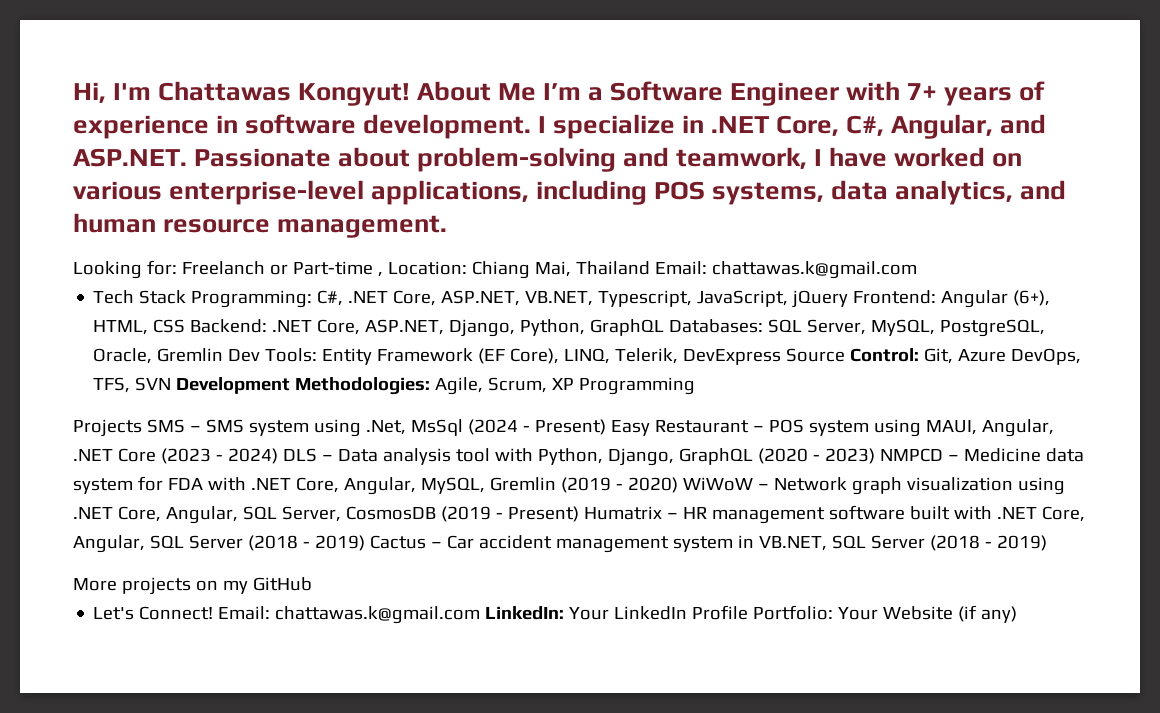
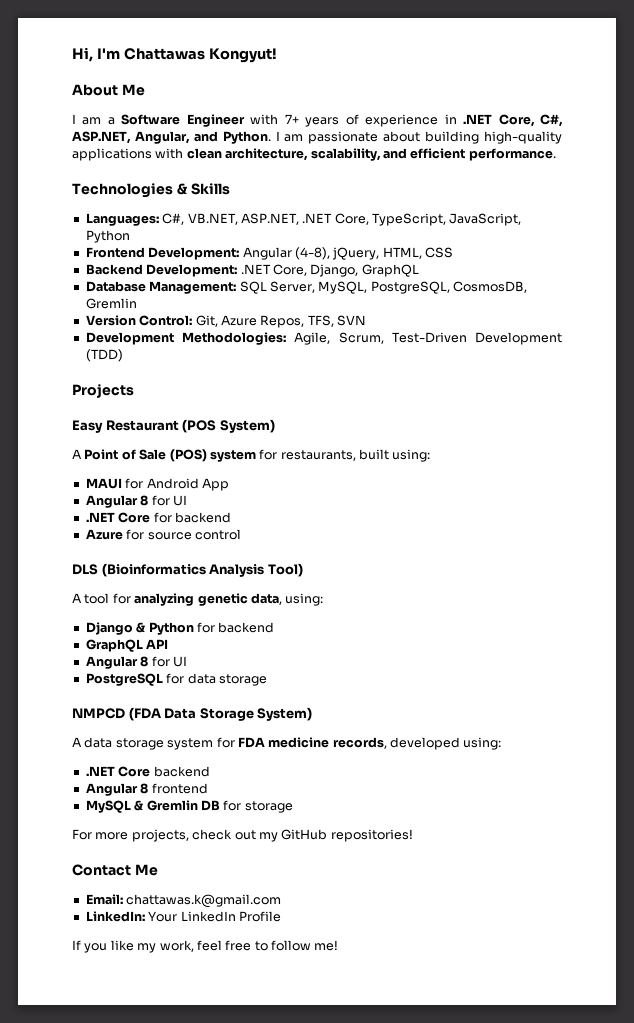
- Hi, I'm Chattawas Kongyut! About Me I’m a Software Engineer with 7+ years of experience in software development. I specialize in .NET Core, C#, Angular, and ASP.NET. Passionate about problem-solving and teamwork, I have worked on various enterprise-level applications, including POS systems, data analytics, and human resource management.
- Looking for: Freelanch or Part-time , Location: Chiang Mai, Thailand Email: chattawas.k@gmail.com
- Tech Stack Programming: C#, .NET Core, ASP.NET, VB.NET, Typescript, JavaScript, jQuery Frontend: Angular (6+), HTML, CSS Backend: .NET Core, ASP.NET, Django, Python, GraphQL Databases: SQL Server, MySQL, PostgreSQL, Oracle, Gremlin Dev Tools: Entity Framework (EF Core), LINQ, Telerik, DevExpress Source Control: Git, Azure DevOps, TFS, SVN Development Methodologies: Agile, Scrum, XP Programming
- Projects SMS – SMS system using .Net, MsSql (2024 - Present) Easy Restaurant – POS system using MAUI, Angular, .NET Core (2023 - 2024) DLS – Data analysis tool with Python, Django, GraphQL (2020 - 2023) NMPCD – Medicine data system for FDA with .NET Core, Angular, MySQL, Gremlin (2019 - 2020) WiWoW – Network graph visualization using .NET Core, Angular, SQL Server, CosmosDB (2019 - Present) Humatrix – HR management software built with .NET Core, Angular, SQL Server (2018 - 2019) Cactus – Car accident management system in VB.NET, SQL Server (2018 - 2019)
- More projects on my GitHub
- Let's Connect! Email: chattawas.k@gmail.com LinkedIn: Your LinkedIn Profile Portfolio: Your Website (if any)
+ Hi, I'm Chattawas Kongyut!
+ About Me
+ I am a Software Engineer with 7+ years of experience in .NET Core, C#, ASP.NET, Angular, and Python. I am passionate about building high-quality applications with clean architecture, scalability, and efficient performance.
+ Technologies & Skills
+ Languages: C#, VB.NET, ASP.NET, .NET Core, TypeScript, JavaScript, Python
+ Frontend Development: Angular (4-8), jQuery, HTML, CSS
+ Backend Development: .NET Core, Django, GraphQL
+ Database Management: SQL Server, MySQL, PostgreSQL, CosmosDB, Gremlin
+ Version Control: Git, Azure Repos, TFS, SVN
+ Development Methodologies: Agile, Scrum, Test-Driven Development (TDD)
+ Projects
+ Easy Restaurant (POS System)
+ A Point of Sale (POS) system for restaurants, built using:
+ MAUI for Android App
+ Angular 8 for UI
+ .NET Core for backend
+ Azure for source control
+ DLS (Bioinformatics Analysis Tool)
+ A tool for analyzing genetic data, using:
+ Django & Python for backend
+ GraphQL API
+ Angular 8 for UI
+ PostgreSQL for data storage
+ NMPCD (FDA Data Storage System)
+ A data storage system for FDA medicine records, developed using:
+ .NET Core backend
+ Angular 8 frontend
+ MySQL & Gremlin DB for storage
+ For more projects, check out my GitHub repositories!
+ Contact Me
+ Email: chattawas.k@gmail.com
+ LinkedIn: Your LinkedIn Profile
+ If you like my work, feel free to follow me!

